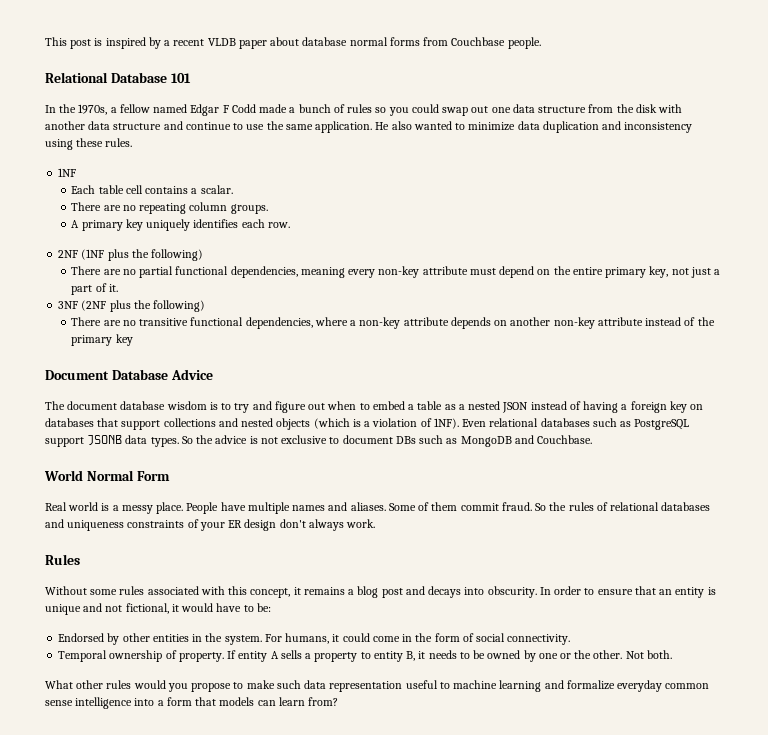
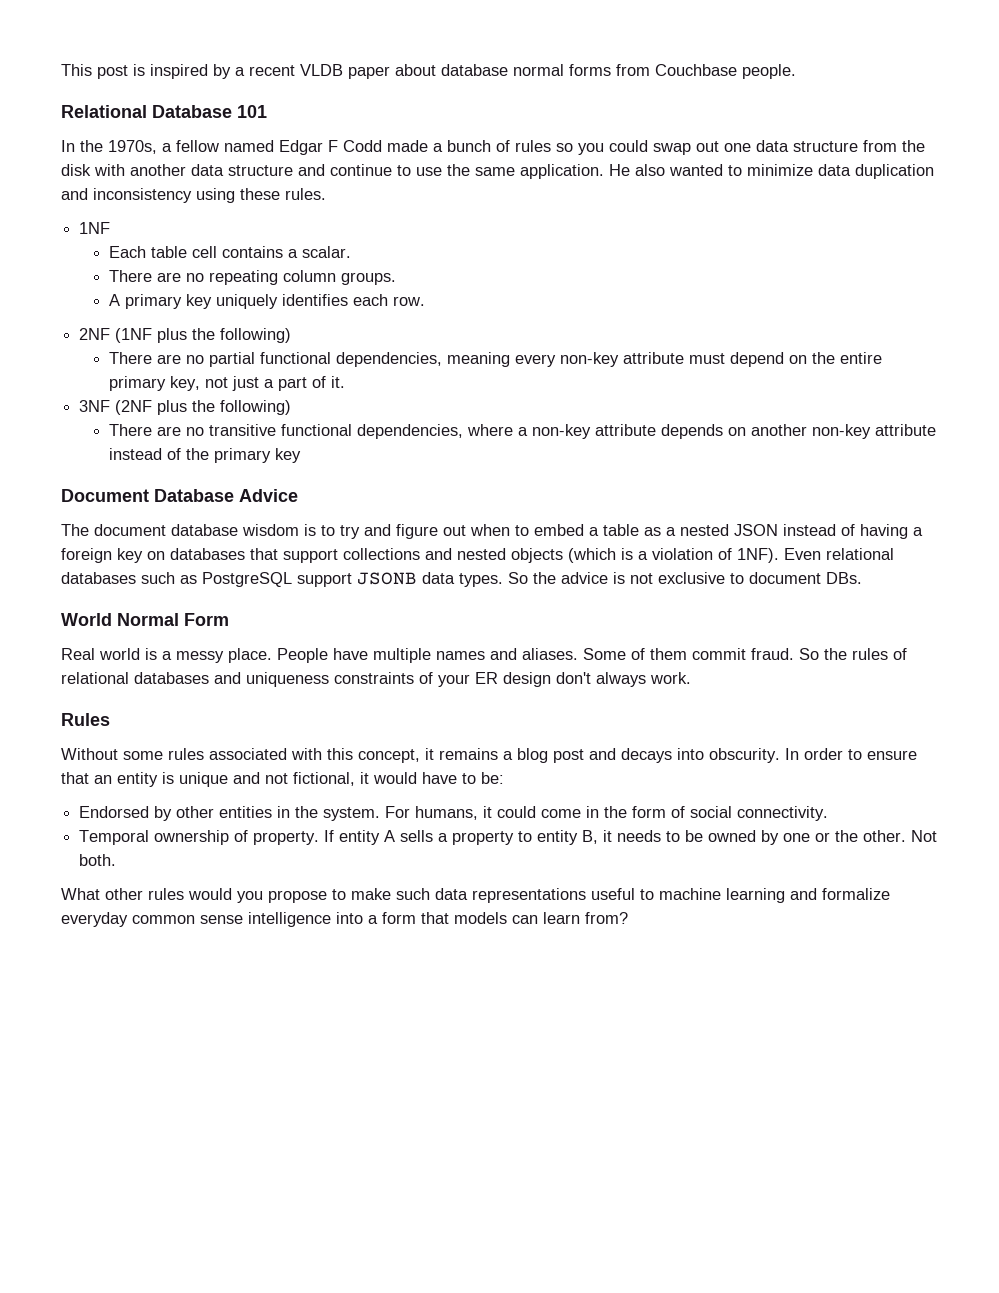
- So the advice is not exclusive to document DBs such as MongoDB and Couchbase.
+ So the advice is not exclusive to document DBs.
- What other rules would you propose to make such data representation useful to machine learning and formalize everyday common sense intelligence into a form that models can learn from?
+ What other rules would you propose to make such data representations useful to machine learning and formalize everyday common sense intelligence into a form that models can learn from?

